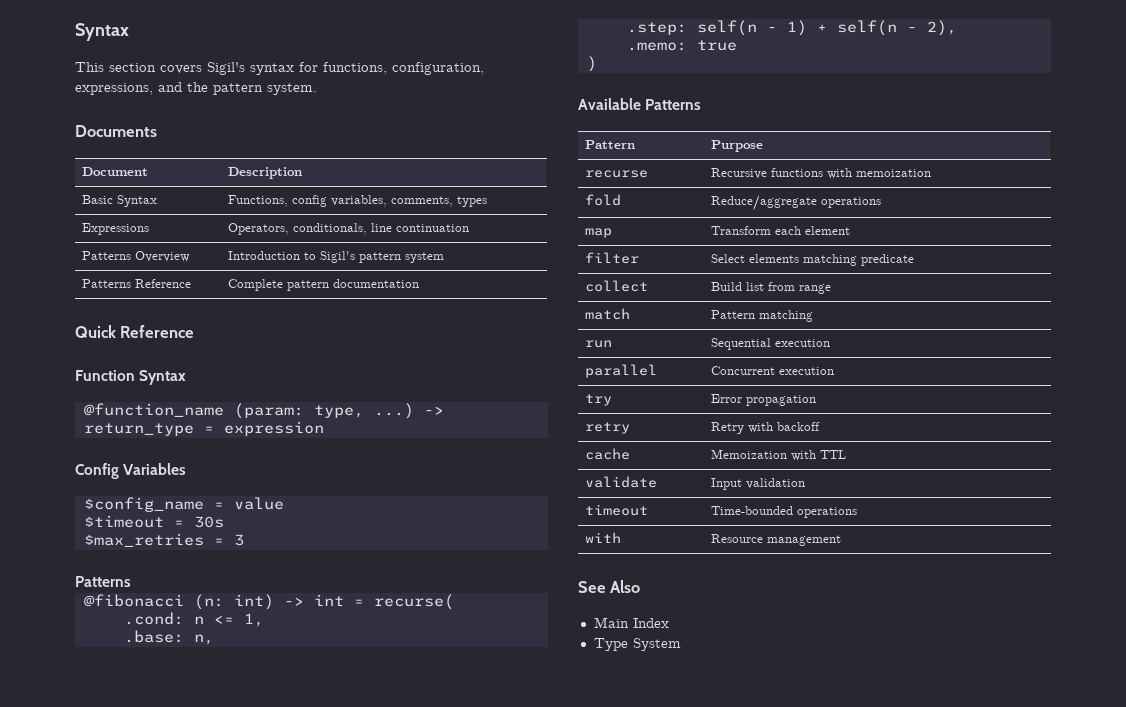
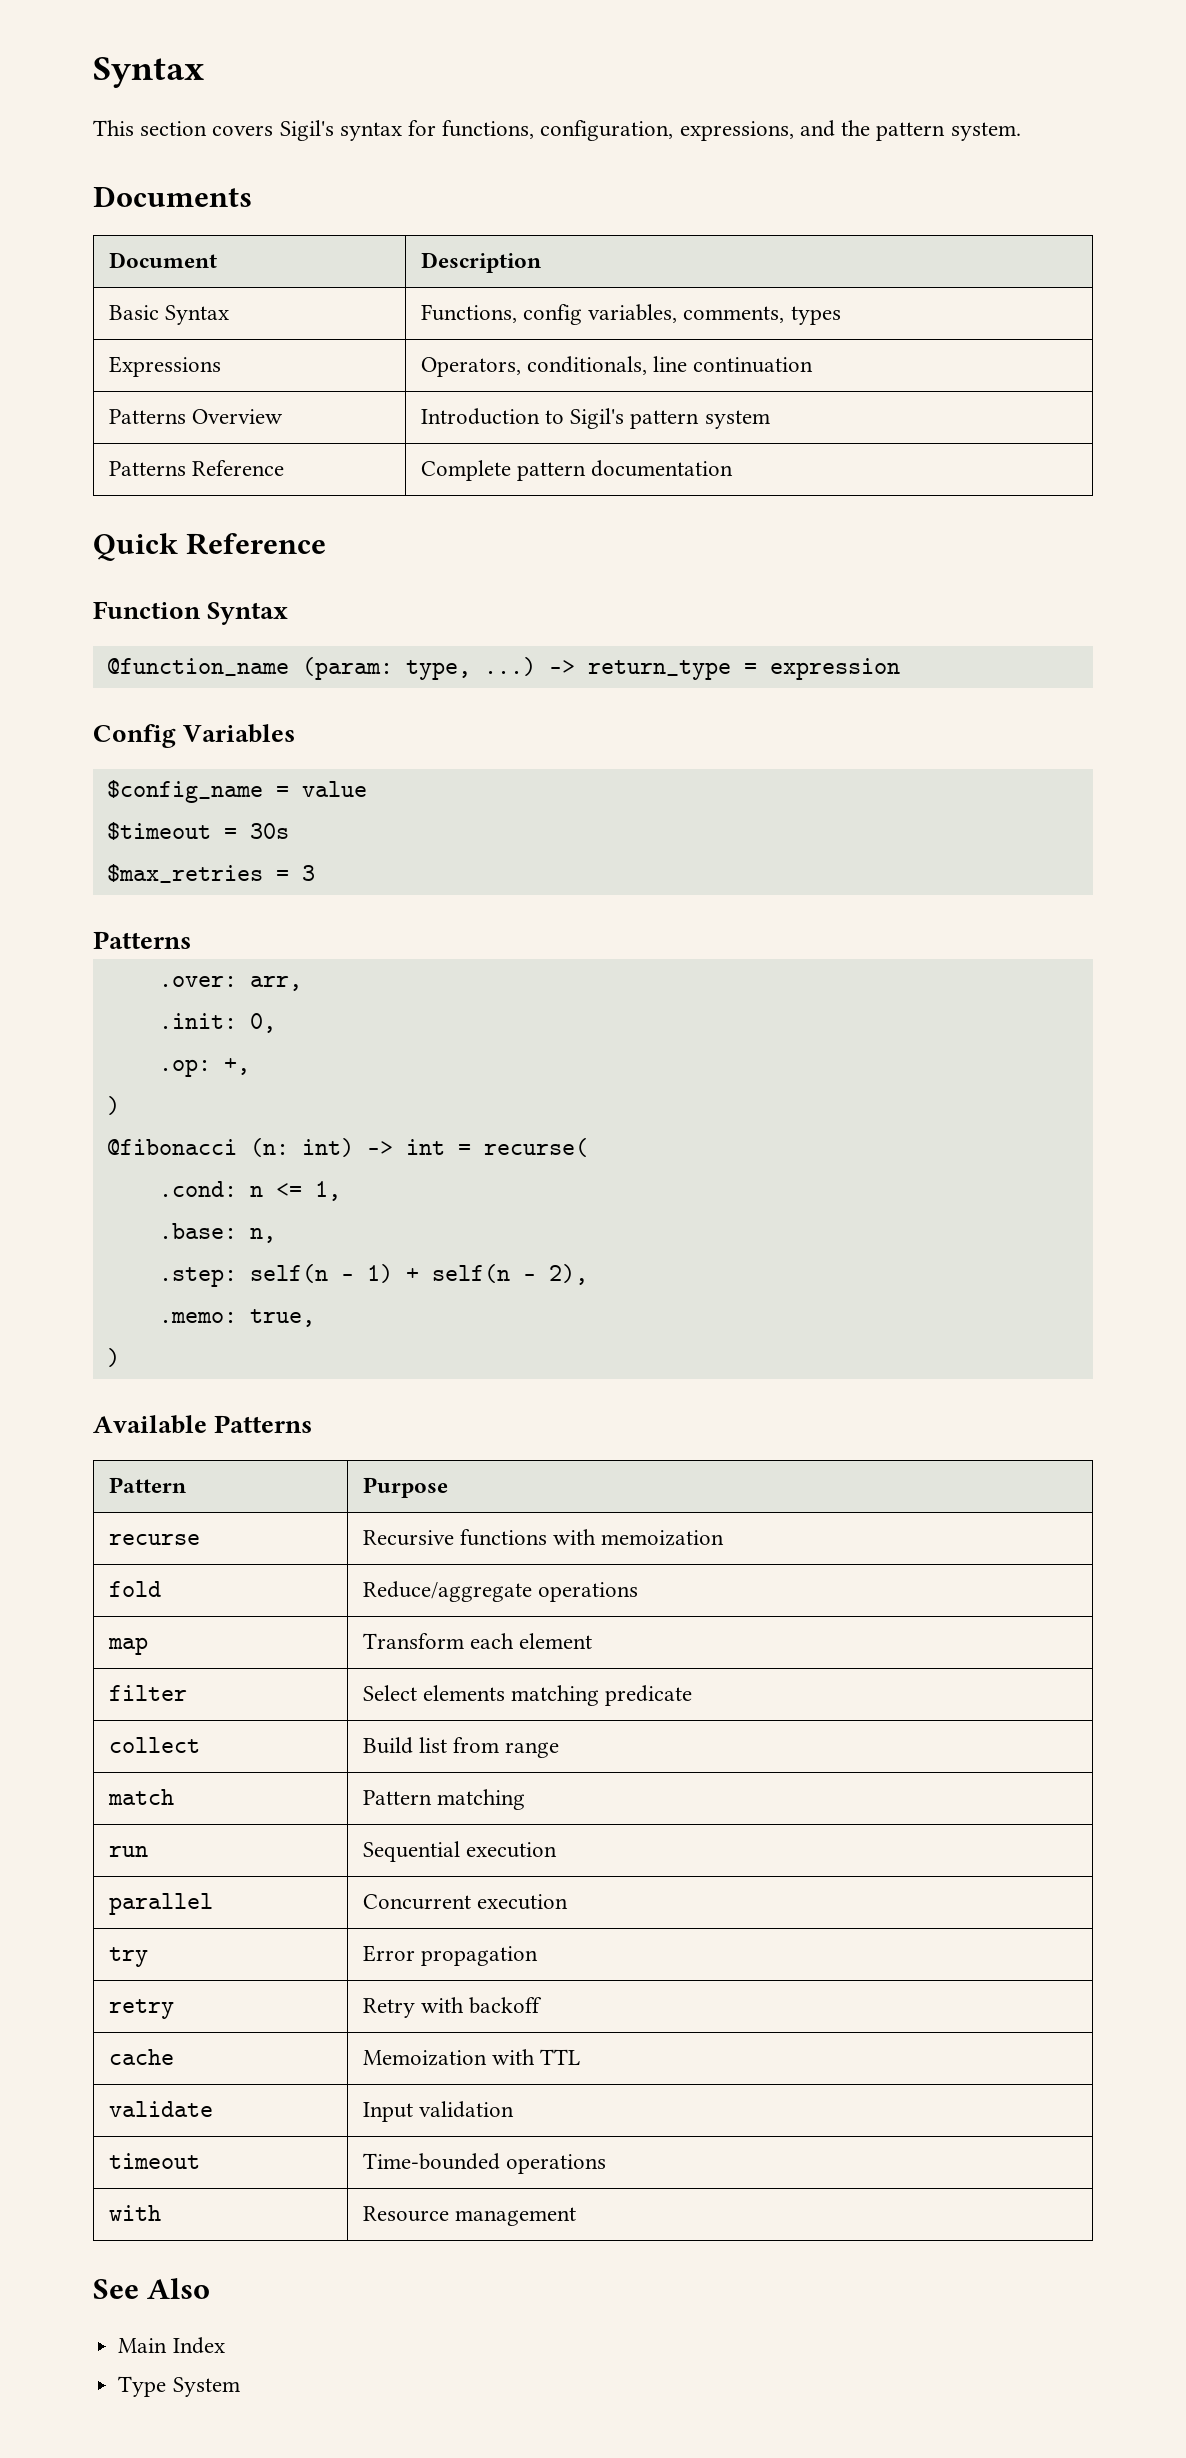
+ .over: arr,
+ .init: 0,
+ .op: +,
+ )
- .memo: true
+ .memo: true,

